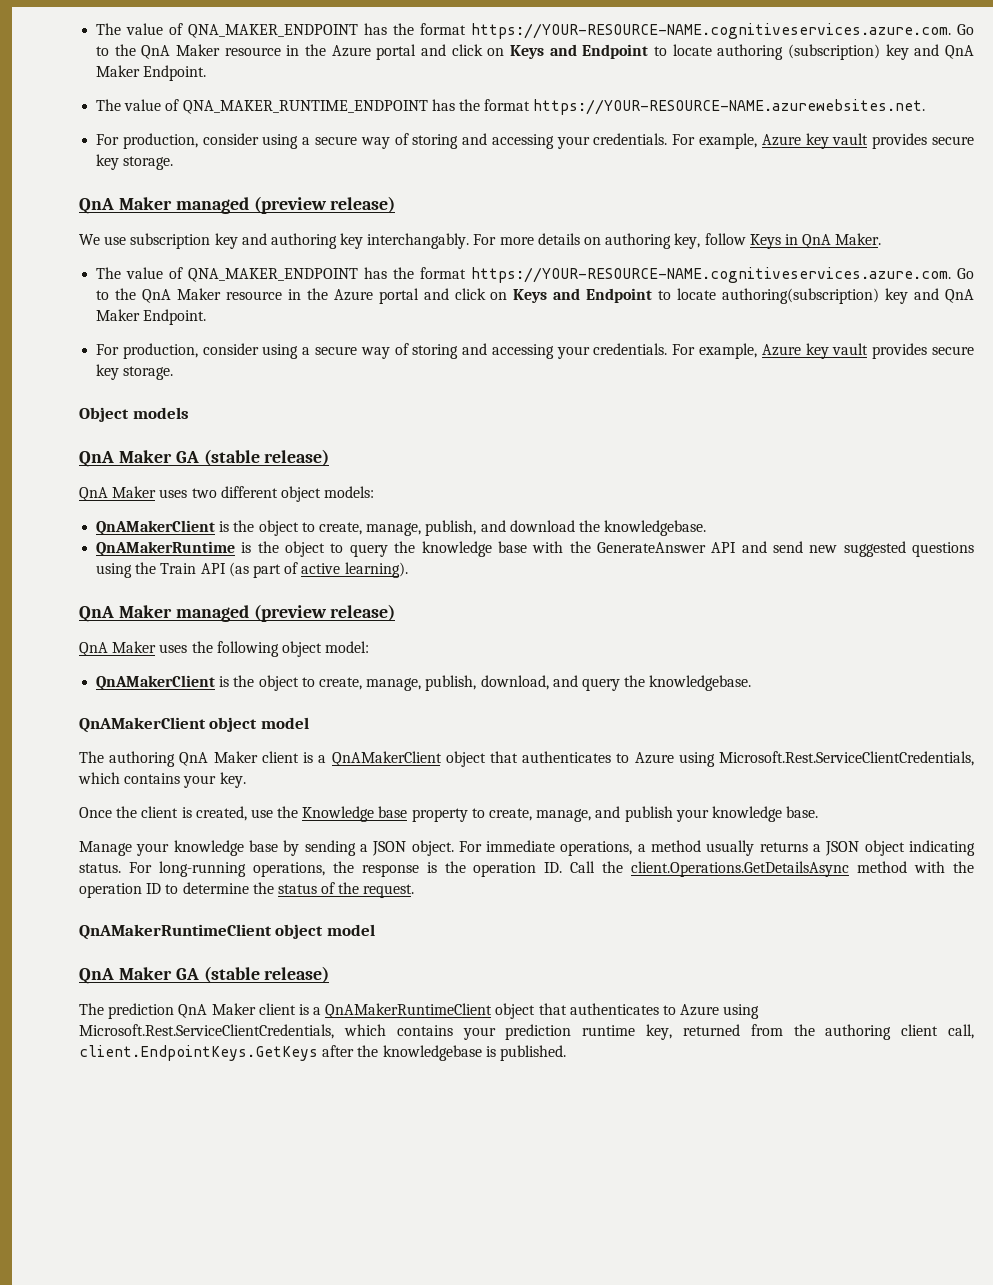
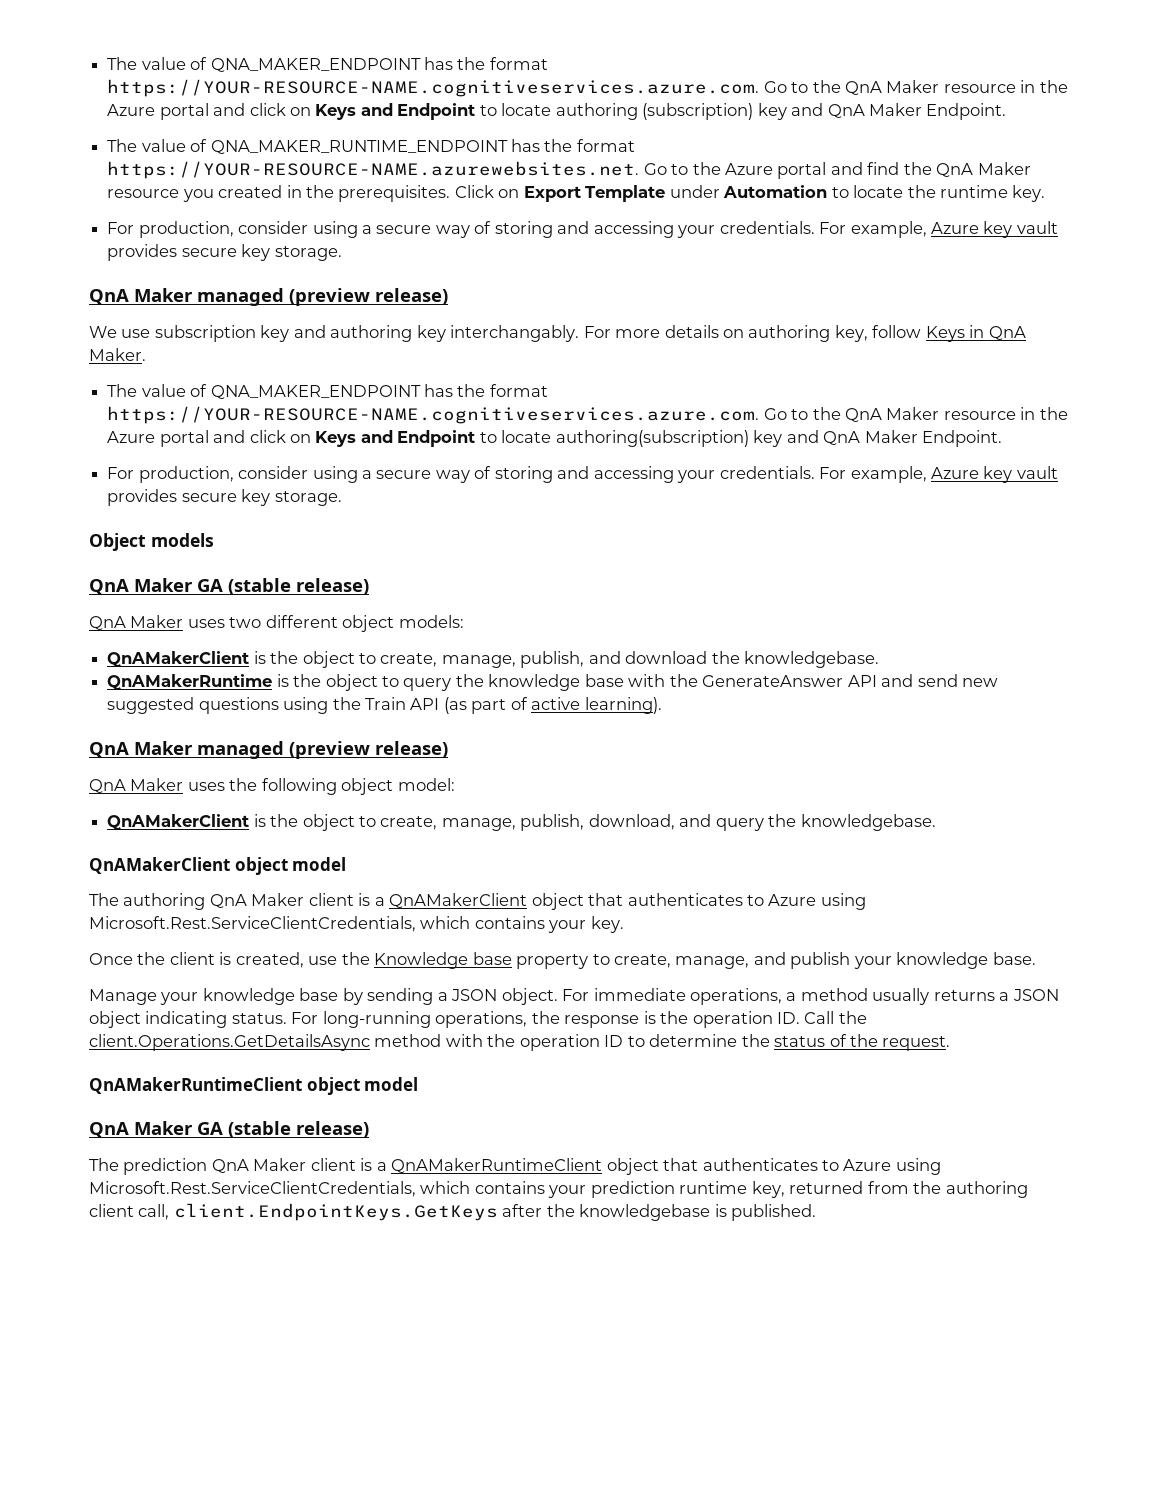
- The value of QNA_MAKER_RUNTIME_ENDPOINT has the format https://YOUR-RESOURCE-NAME.azurewebsites.net.
+ The value of QNA_MAKER_RUNTIME_ENDPOINT has the format https://YOUR-RESOURCE-NAME.azurewebsites.net. Go to the Azure portal and find the QnA Maker resource you created in the prerequisites. Click on Export Template under Automation to locate the runtime key.

